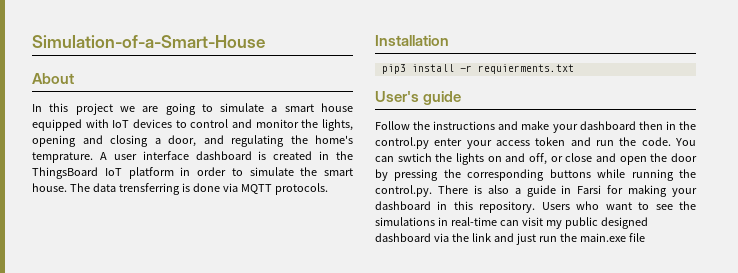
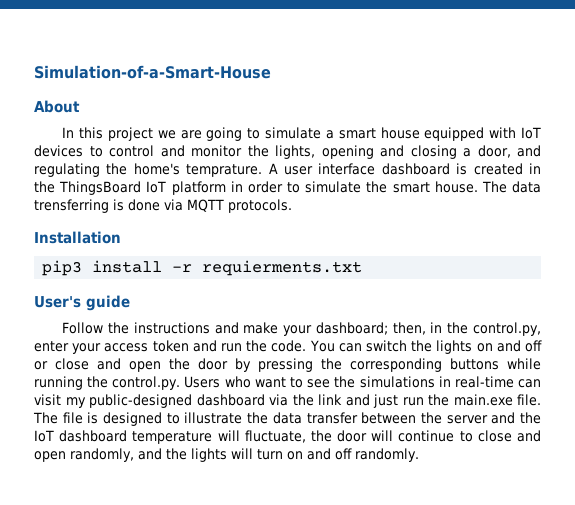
- Follow the instructions and make your dashboard then in the control.py enter your access token and run the code.
+ Follow the instructions and make your dashboard; then, in the control.py, enter your access token and run the code.
- You can swtich the lights on and off, or close and open the door by pressing the corresponding buttons while running the control.py. There is also a guide in Farsi for making your dashboard in this repository. Users who want to see the simulations in real-time can visit my public designed dashboard via the link and just run the main.exe file
+ You can switch the lights on and off or close and open the door by pressing the corresponding buttons while running the control.py. Users who want to see the simulations in real-time can visit my public-designed dashboard via the link and just run the main.exe file. The file is designed to illustrate the data transfer between the server and the IoT dashboard temperature will fluctuate, the door will continue to close and open randomly, and the lights will turn on and off randomly.

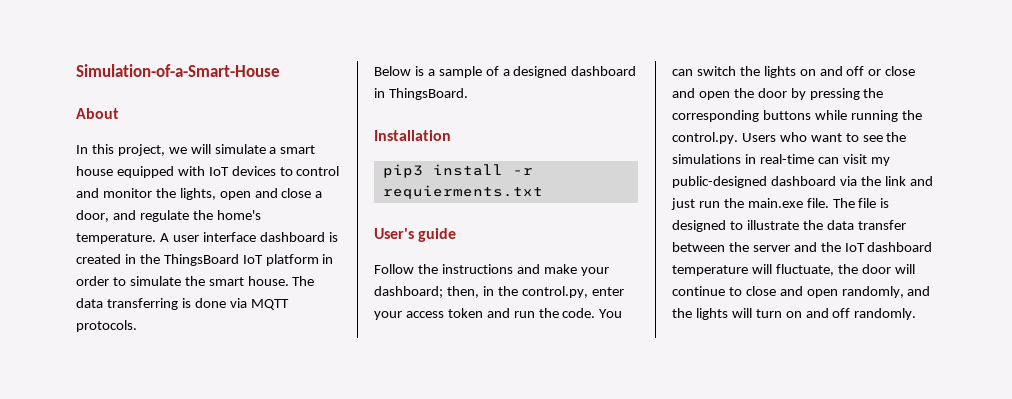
- In this project we are going to simulate a smart house equipped with IoT devices to control and monitor the lights, opening and closing a door, and regulating the home's temprature.
+ In this project, we will simulate a smart house equipped with IoT devices to control and monitor the lights, open and close a door, and regulate the home's temperature.
- The data trensferring is done via MQTT protocols.
+ The data transferring is done via MQTT protocols.
+ Below is a sample of a designed dashboard in ThingsBoard.

